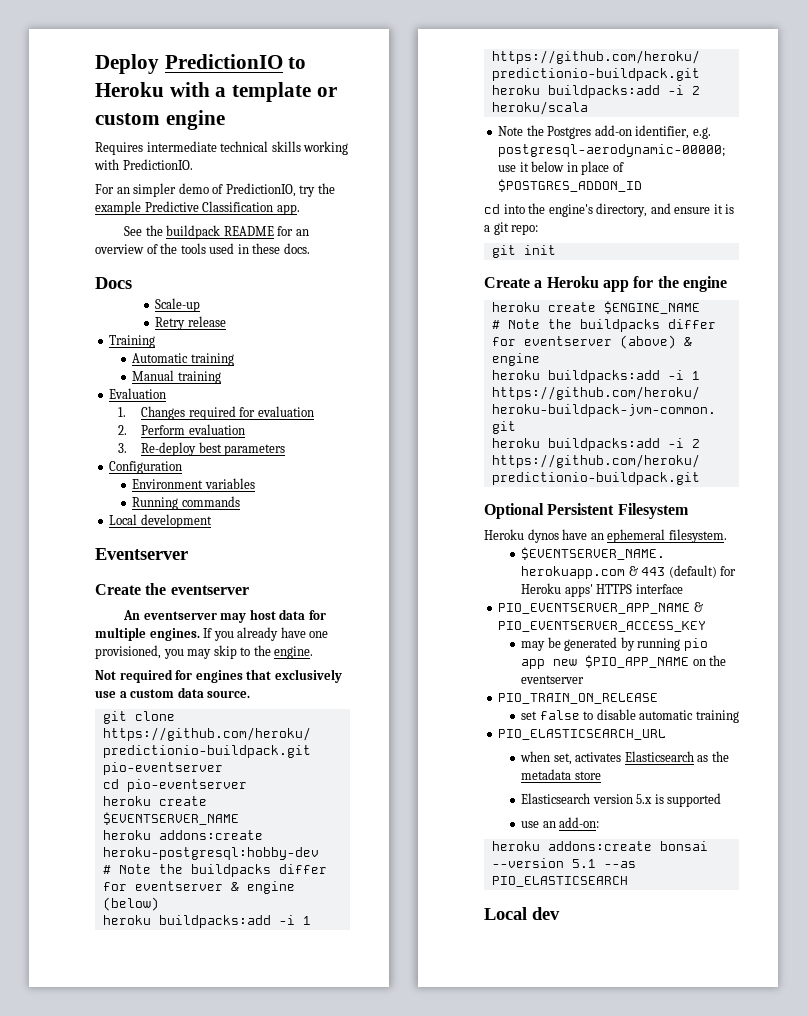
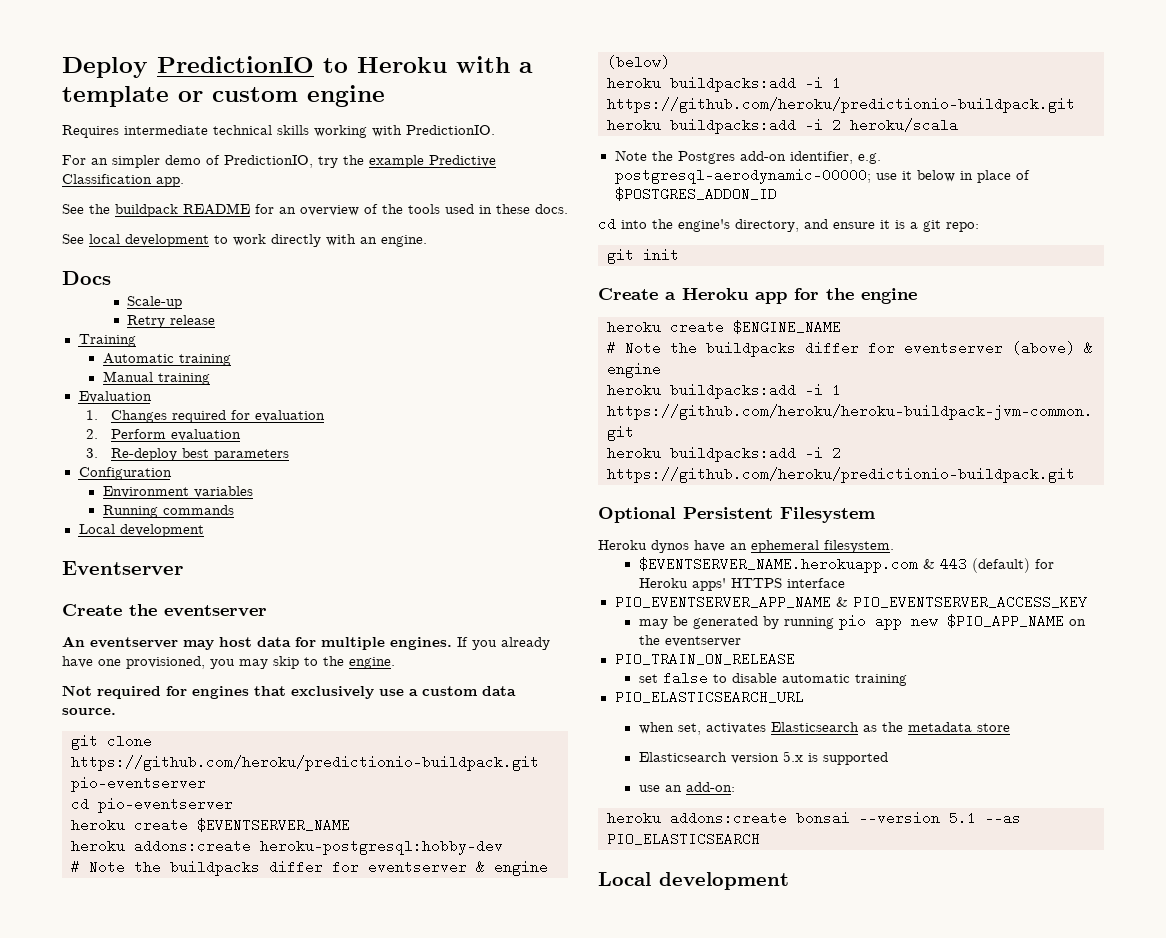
+ See local development to work directly with an engine.
  heroku addons:create bonsai --version 5.1 --as PIO_ELASTICSEARCH
- Local dev
+ Local development

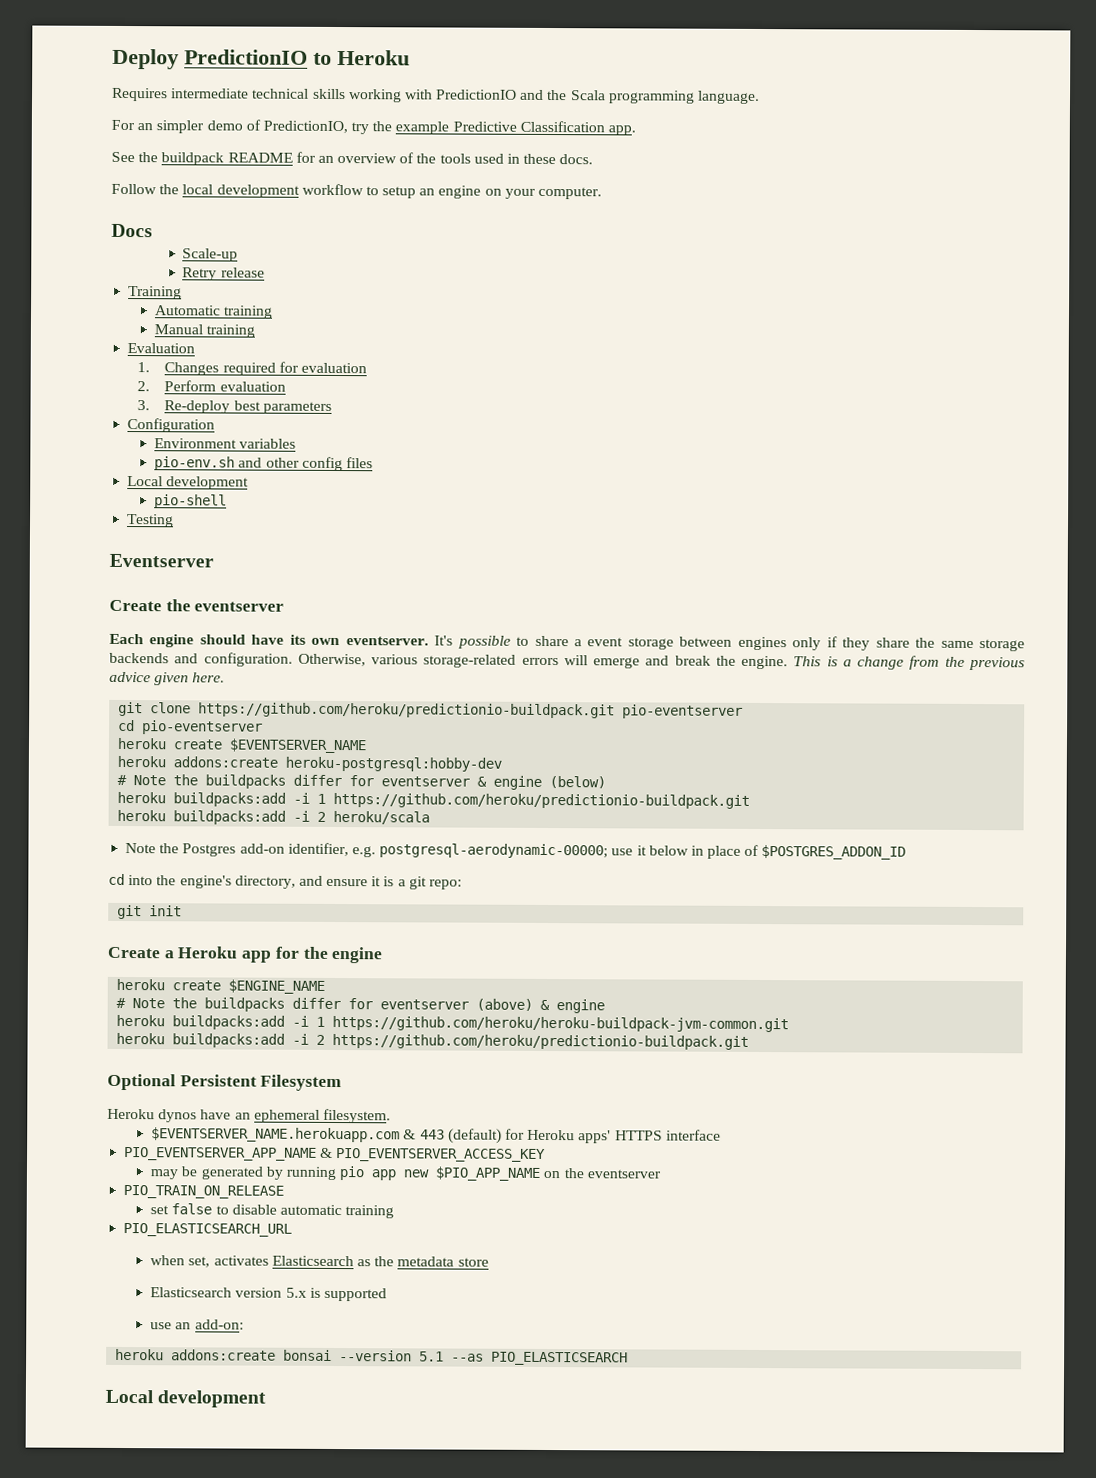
- Deploy PredictionIO to Heroku with a template or custom engine
+ Deploy PredictionIO to Heroku
- Requires intermediate technical skills working with PredictionIO.
+ Requires intermediate technical skills working with PredictionIO and the Scala programming language.
- See local development to work directly with an engine.
+ Follow the local development workflow to setup an engine on your computer.
- Running commands
+ pio-env.sh and other config files
  Local development
+ pio-shell
+ Testing
- An eventserver may host data for multiple engines. If you already have one provisioned, you may skip to the engine.
- Not required for engines that exclusively use a custom data source.
+ Each engine should have its own eventserver. It's possible to share a event storage between engines only if they share the same storage backends and configuration. Otherwise, various storage-related errors will emerge and break the engine. This is a change from the previous advice given here.

